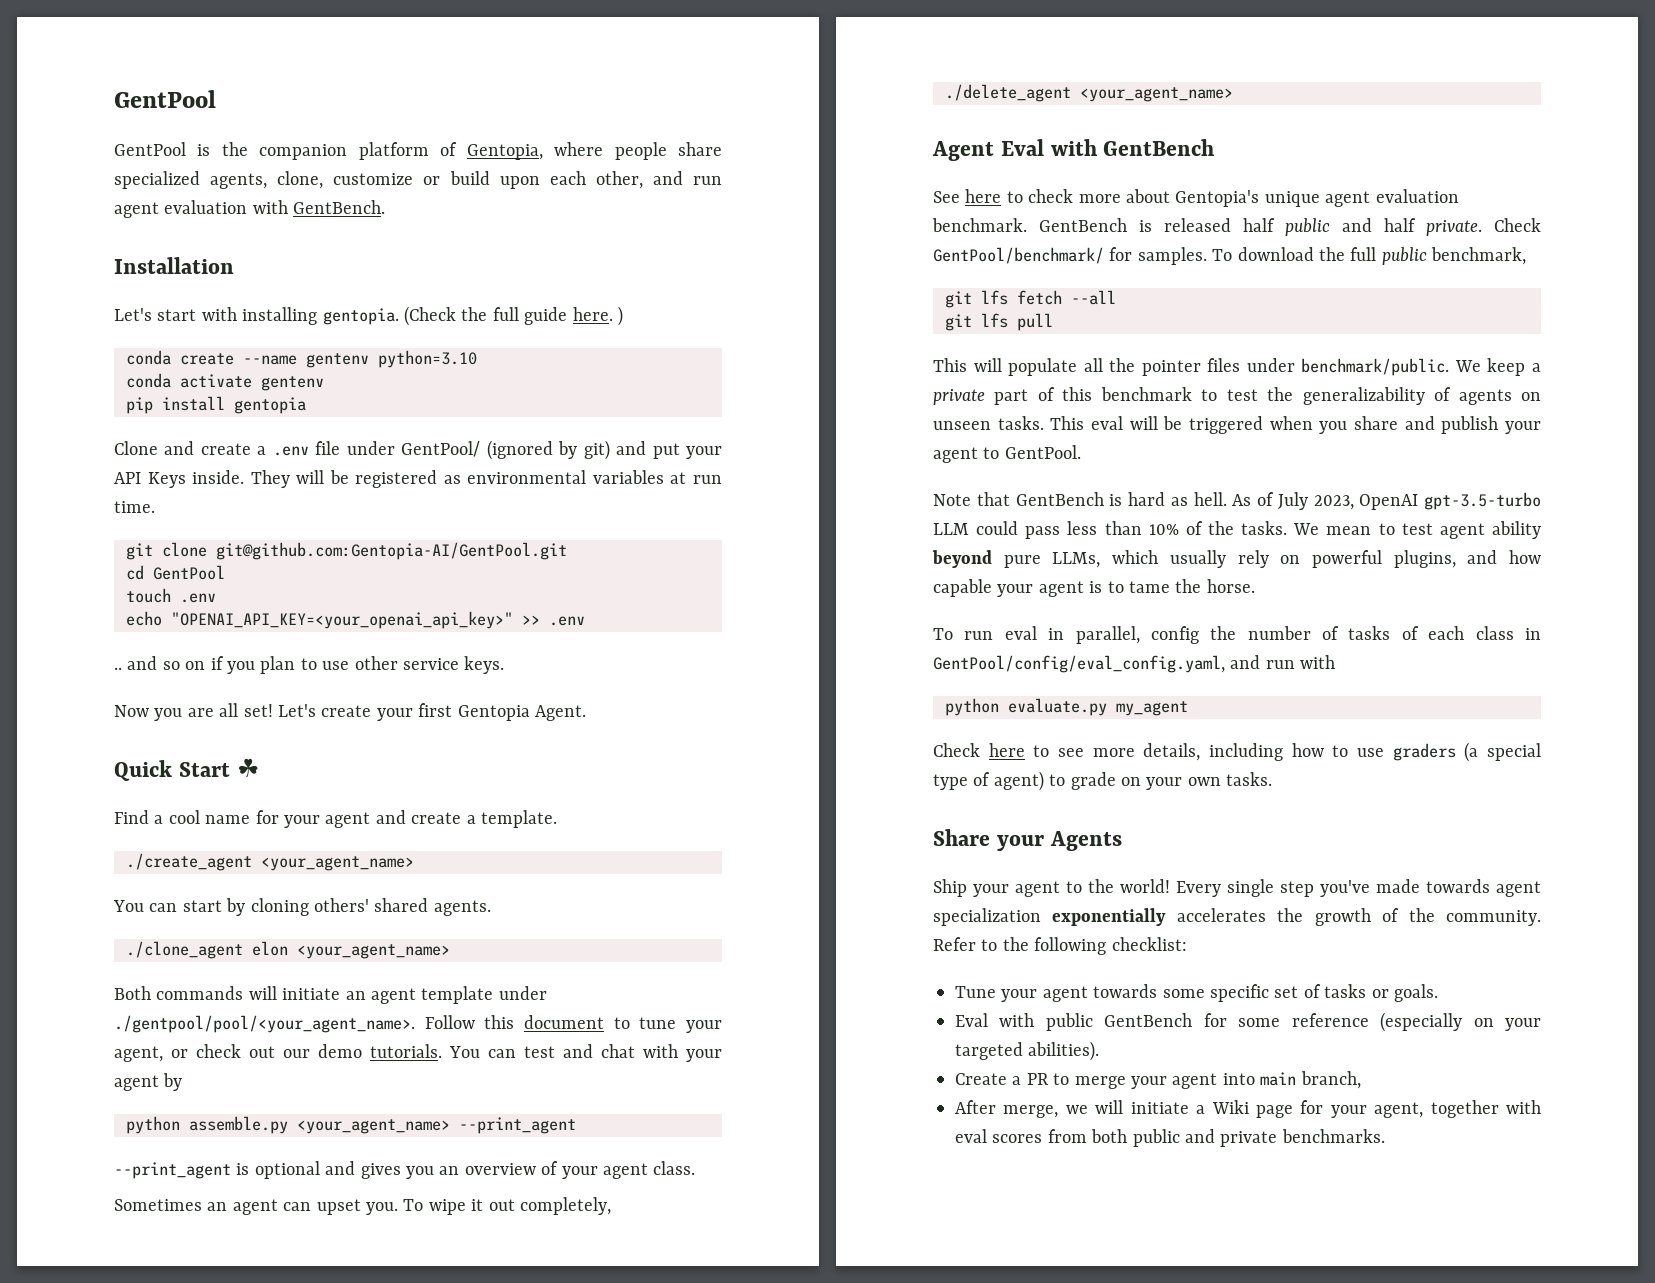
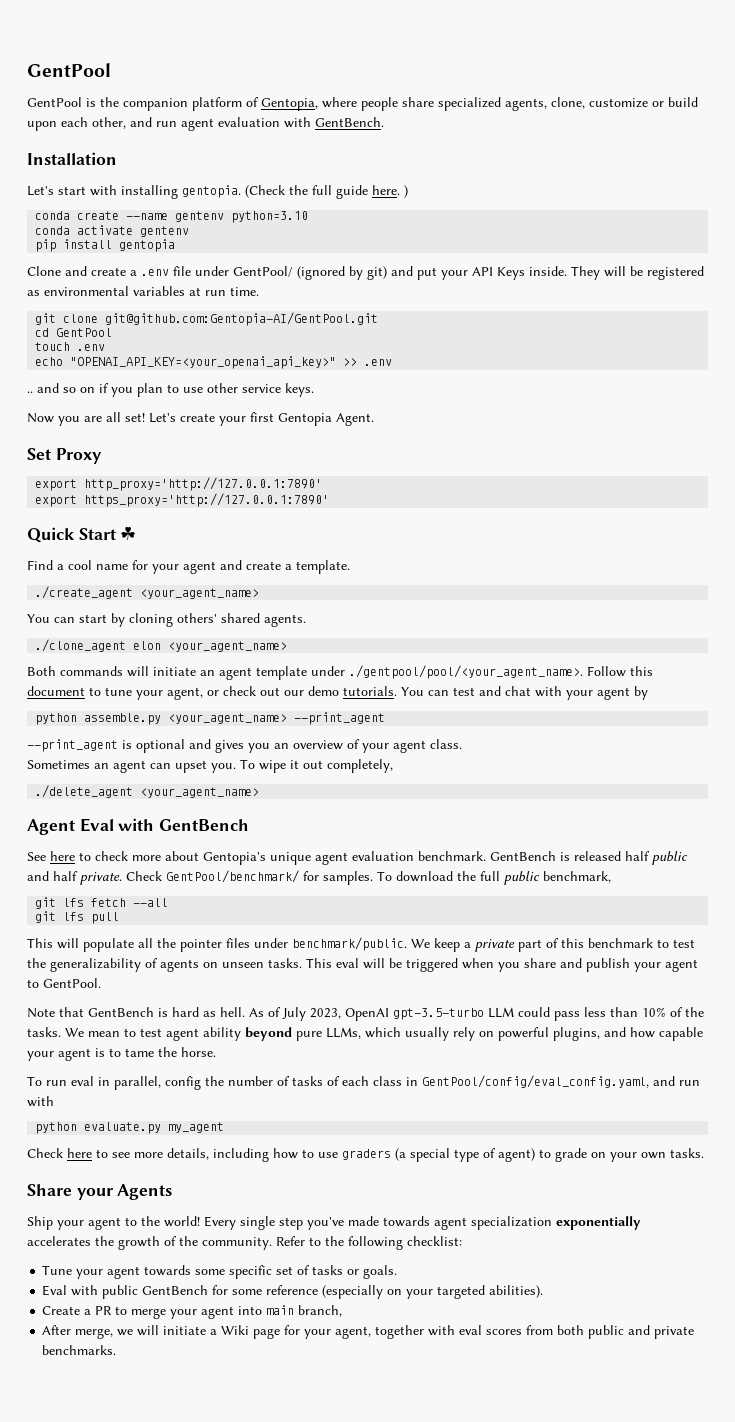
+ Set Proxy
+ export http_proxy='http://127.0.0.1:7890'
+ export https_proxy='http://127.0.0.1:7890'

